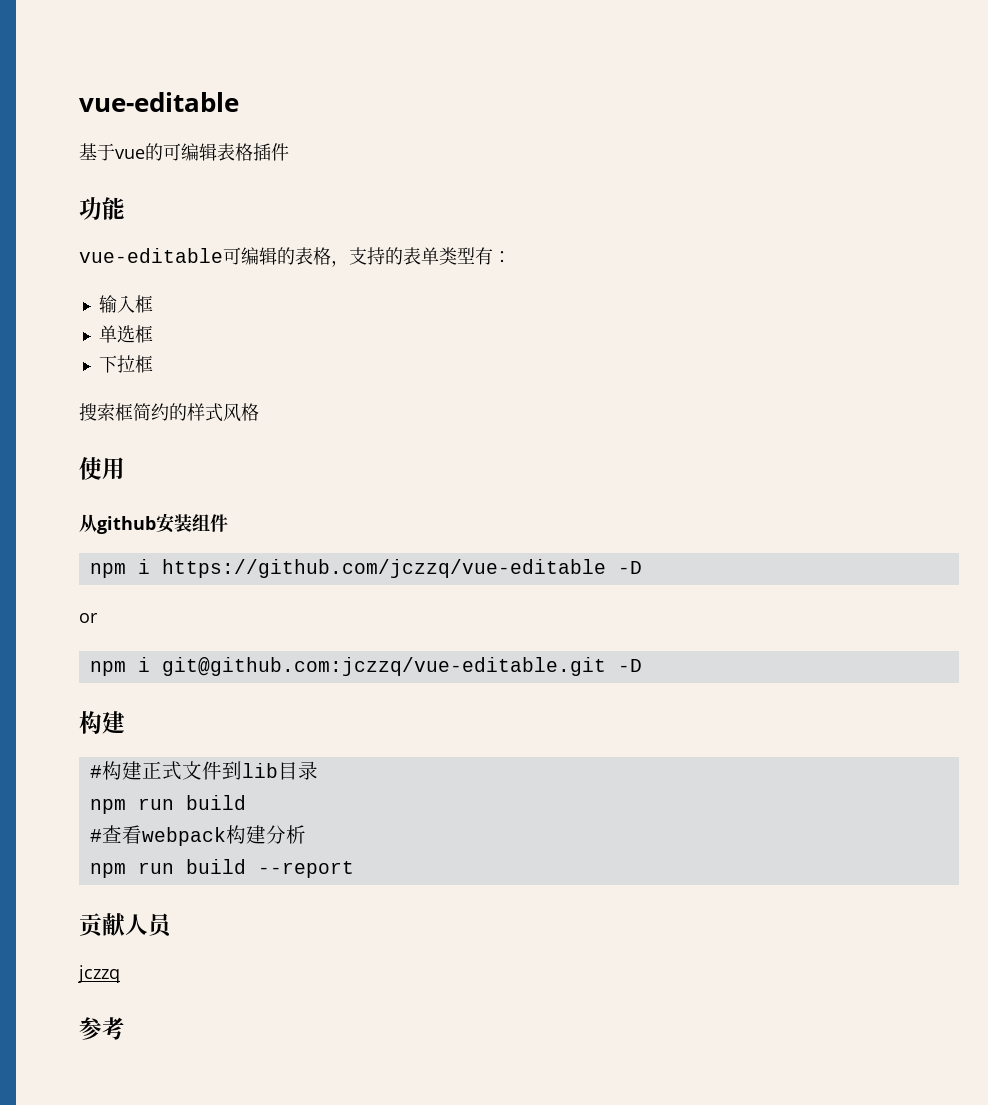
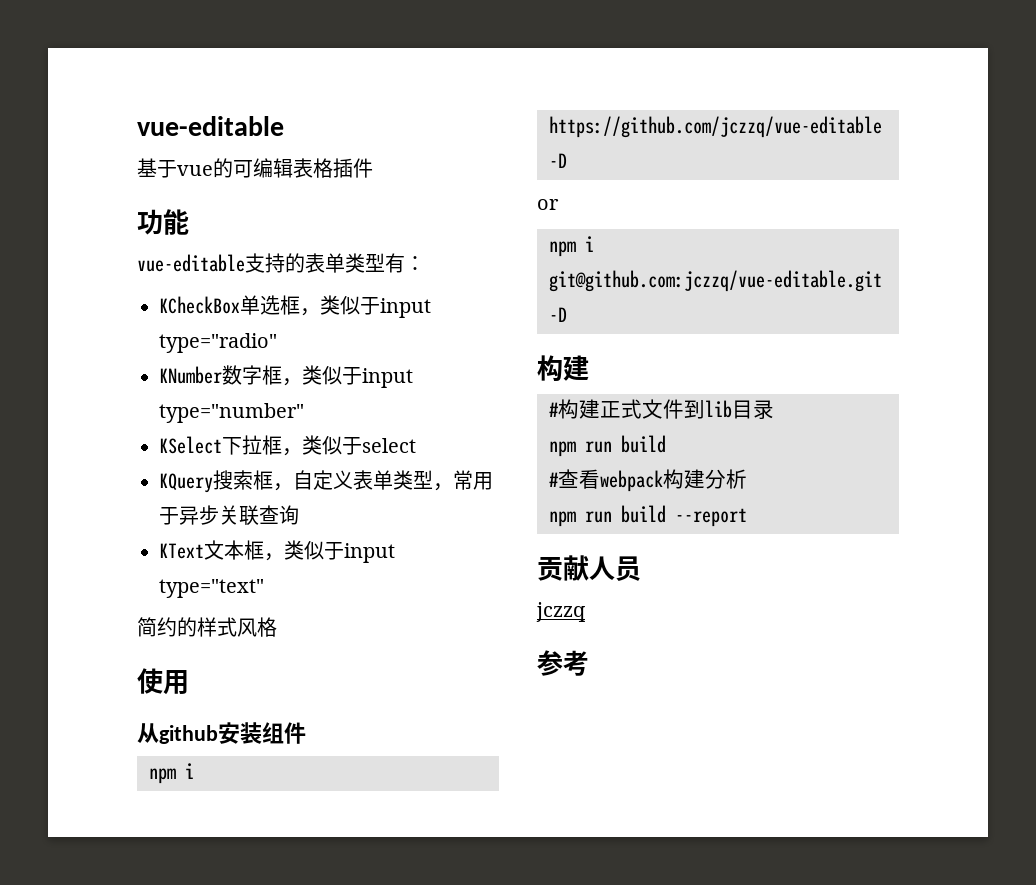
- vue-editable可编辑的表格，支持的表单类型有：
+ vue-editable支持的表单类型有：
- 输入框
- 单选框
- 下拉框
- 搜索框简约的样式风格
+ KCheckBox单选框，类似于input type="radio"
+ KNumber数字框，类似于input type="number"
+ KSelect下拉框，类似于select
+ KQuery搜索框，自定义表单类型，常用于异步关联查询
+ KText文本框，类似于input type="text"
+ 简约的样式风格

